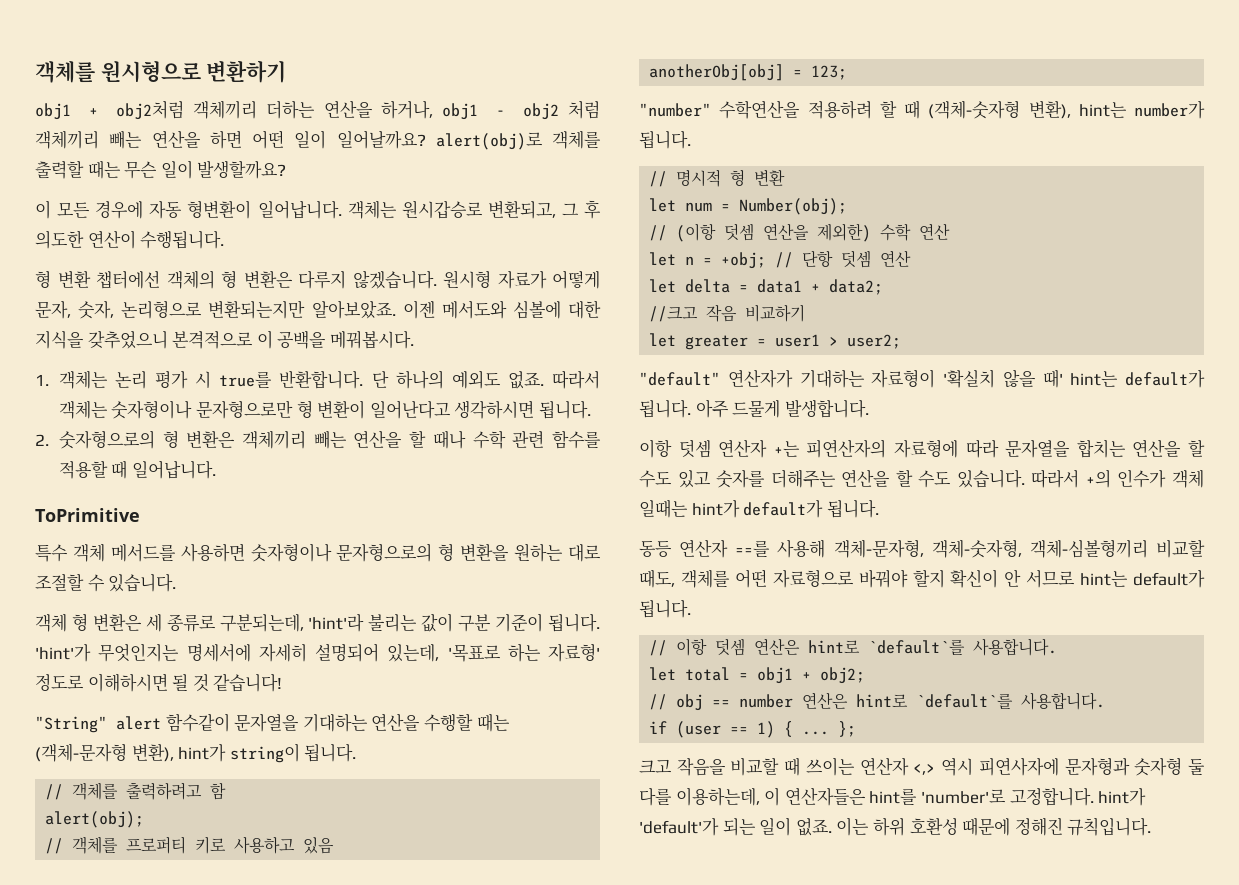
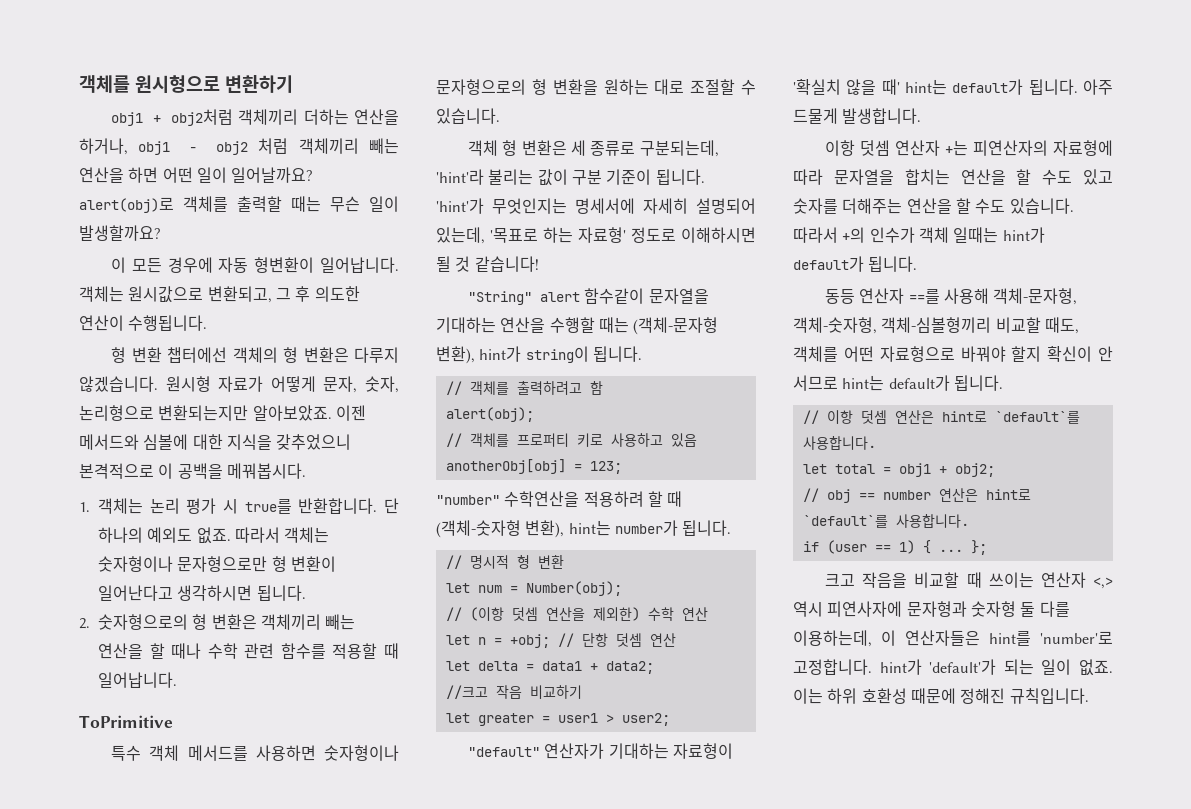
- 객체는 원시갑승로 변환되고, 그 후 의도한 연산이 수행됩니다.
+ 객체는 원시값으로 변환되고, 그 후 의도한 연산이 수행됩니다.
- 이젠 메서도와 심볼에 대한 지식을 갖추었으니 본격적으로 이 공백을 메꿔봅시다.
+ 이젠 메서드와 심볼에 대한 지식을 갖추었으니 본격적으로 이 공백을 메꿔봅시다.

